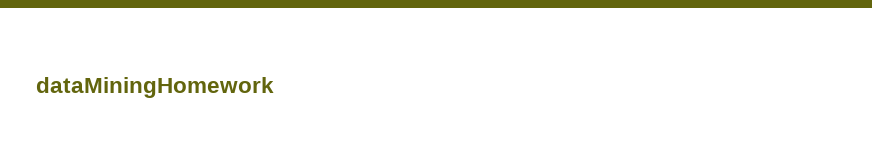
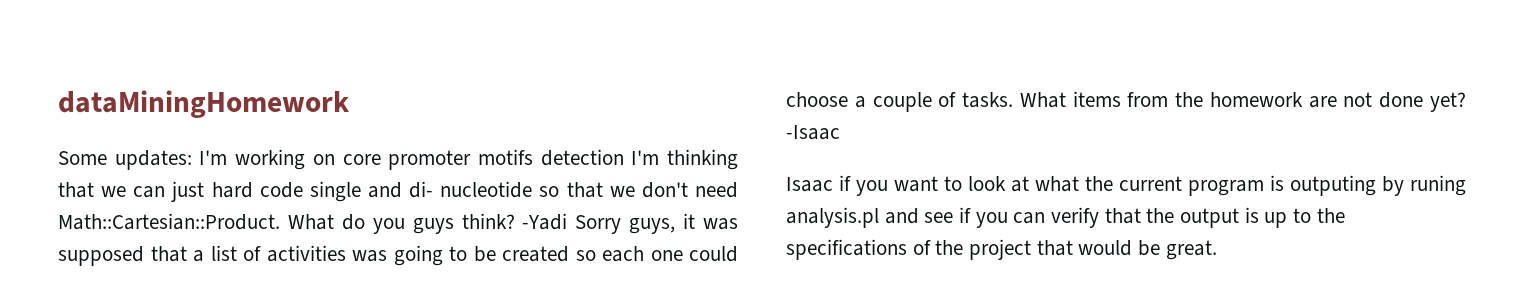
+ Some updates: I'm working on core promoter motifs detection I'm thinking that we can just hard code single and di- nucleotide so that we don't need Math::Cartesian::Product. What do you guys think? -Yadi Sorry guys, it was supposed that a list of activities was going to be created so each one could choose a couple of tasks. What items from the homework are not done yet? -Isaac
+ Isaac if you want to look at what the current program is outputing by runing analysis.pl and see if you can verify that the output is up to the specifications of the project that would be great.

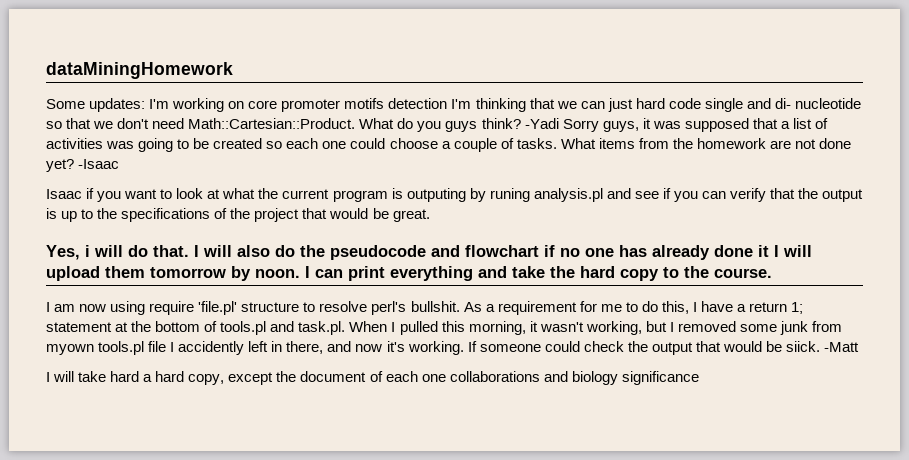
+ Yes, i will do that. I will also do the pseudocode and flowchart if no one has already done it I will upload them tomorrow by noon. I can print everything and take the hard copy to the course.
+ I am now using require 'file.pl' structure to resolve perl's bullshit. As a requirement for me to do this, I have a return 1; statement at the bottom of tools.pl and task.pl. When I pulled this morning, it wasn't working, but I removed some junk from myown tools.pl file I accidently left in there, and now it's working. If someone could check the output that would be siick. -Matt
+ I will take hard a hard copy, except the document of each one collaborations and biology significance

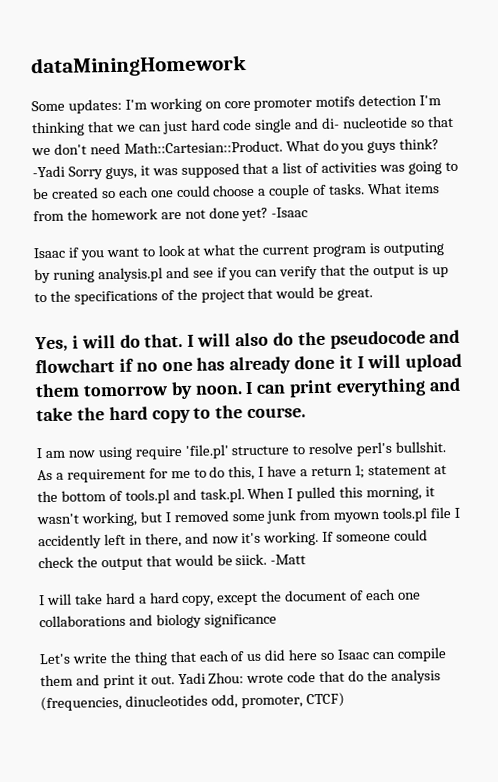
+ Let's write the thing that each of us did here so Isaac can compile them and print it out. Yadi Zhou: wrote code that do the analysis (frequencies, dinucleotides odd, promoter, CTCF)

